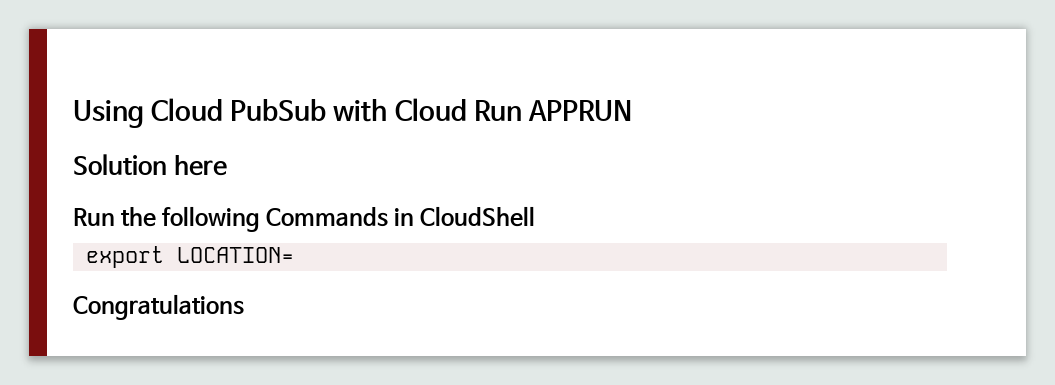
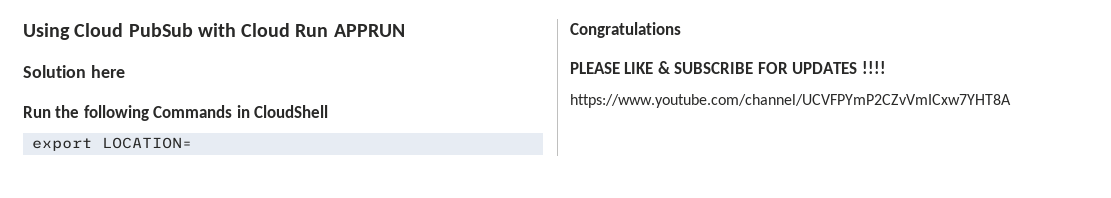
+ PLEASE LIKE & SUBSCRIBE FOR UPDATES !!!!
+ https://www.youtube.com/channel/UCVFPYmP2CZvVmICxw7YHT8A

